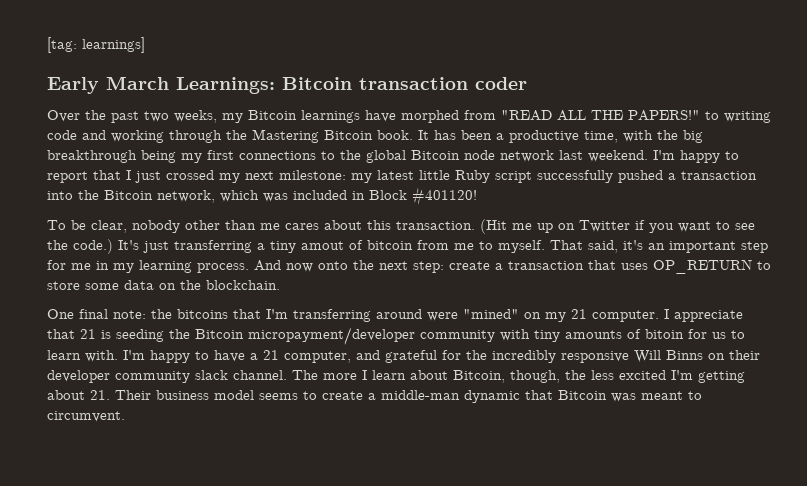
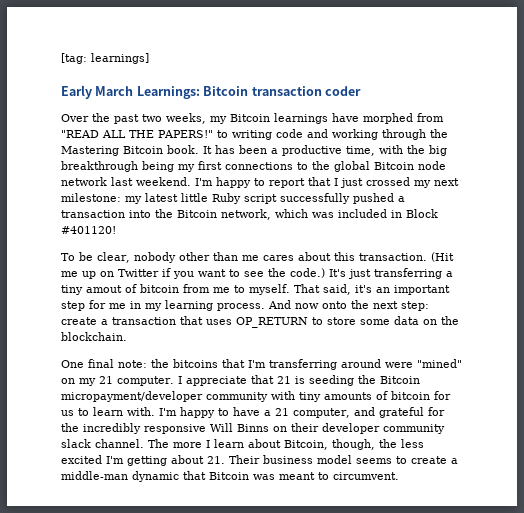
- I appreciate that 21 is seeding the Bitcoin micropayment/developer community with tiny amounts of bitoin for us to learn with.
+ I appreciate that 21 is seeding the Bitcoin micropayment/developer community with tiny amounts of bitcoin for us to learn with.

